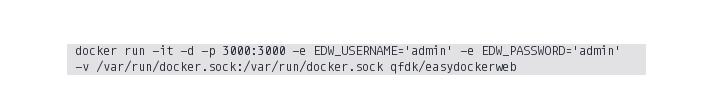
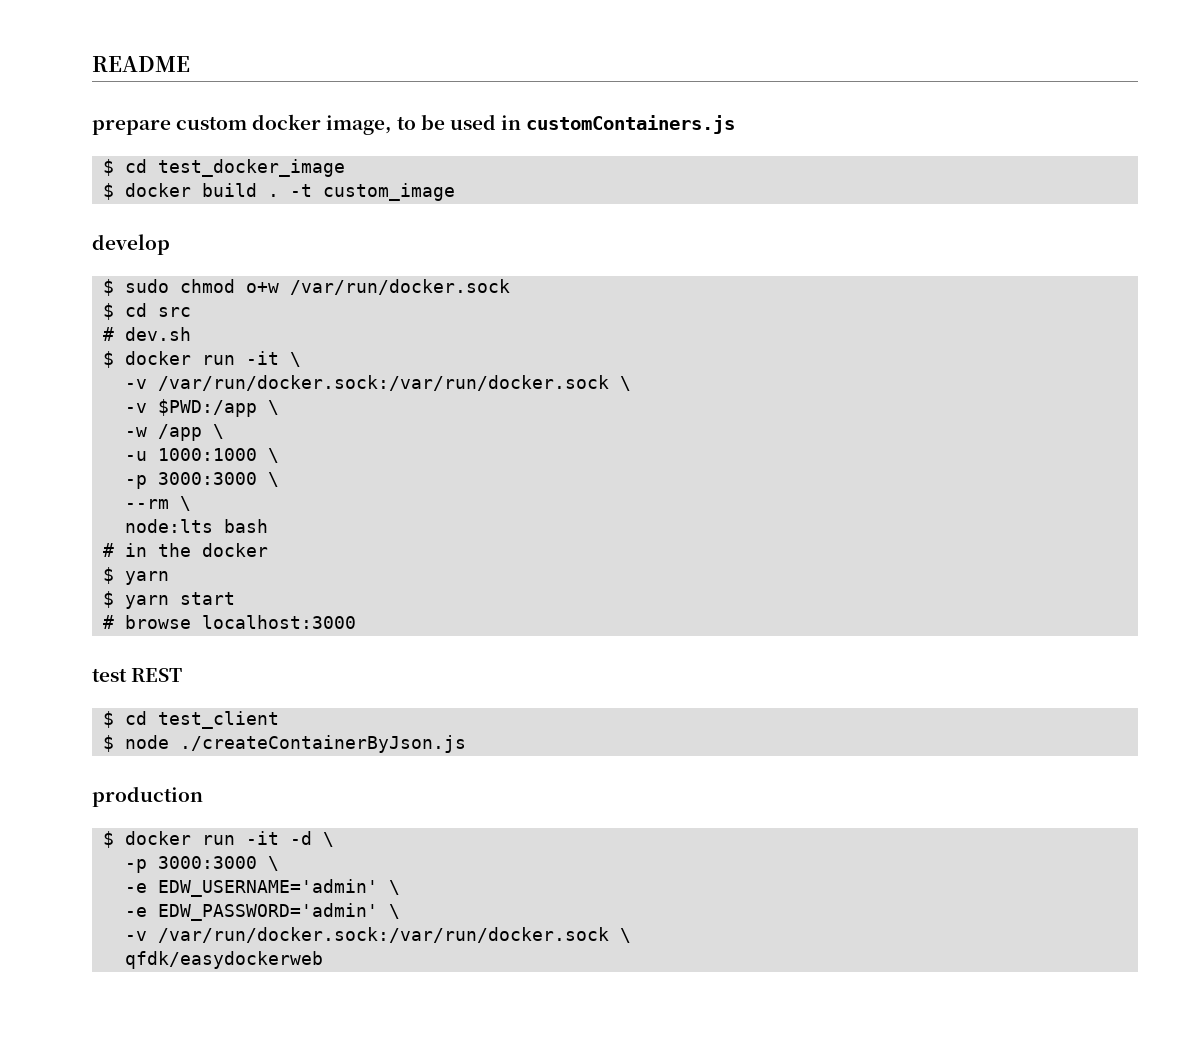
- docker run -it -d -p 3000:3000 -e EDW_USERNAME='admin' -e EDW_PASSWORD='admin' -v /var/run/docker.sock:/var/run/docker.sock qfdk/easydockerweb
+ README
+ prepare custom docker image, to be used in customContainers.js
+ $ cd test_docker_image
+ $ docker build . -t custom_image
+ develop
+ $ sudo chmod o+w /var/run/docker.sock
+ $ cd src
+ # dev.sh
+ $ docker run -it \
+ -v /var/run/docker.sock:/var/run/docker.sock \
+ -v $PWD:/app \
+ -w /app \
+ -u 1000:1000 \
+ -p 3000:3000 \
+ --rm \
+ node:lts bash
+ # in the docker
+ $ yarn
+ $ yarn start
+ # browse localhost:3000
+ test REST
+ $ cd test_client
+ $ node ./createContainerByJson.js
+ production
+ $ docker run -it -d \
+ -p 3000:3000 \
+ -e EDW_USERNAME='admin' \
+ -e EDW_PASSWORD='admin' \
+ -v /var/run/docker.sock:/var/run/docker.sock \
+ qfdk/easydockerweb

